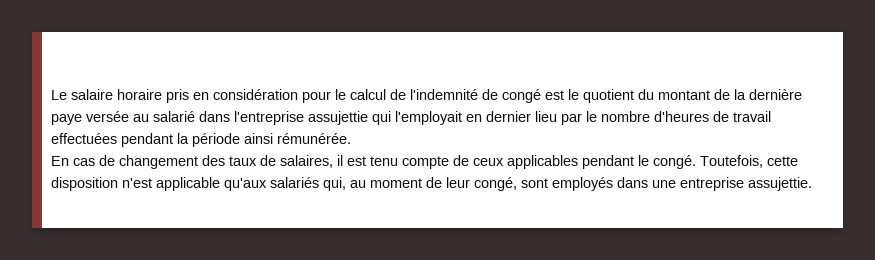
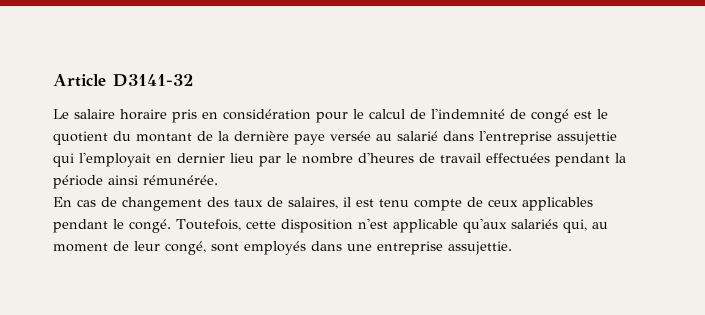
+ Article D3141-32

